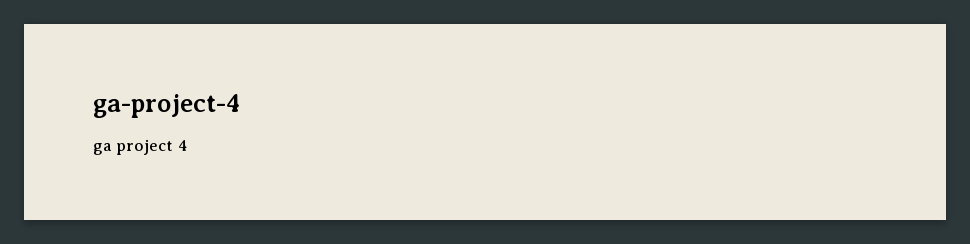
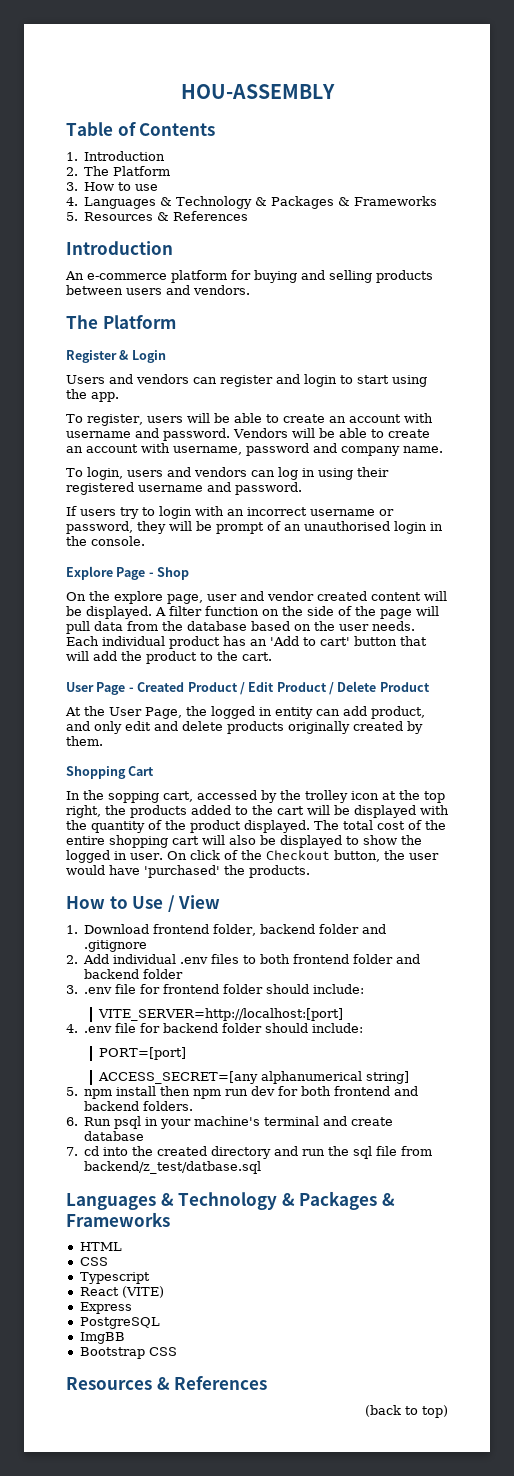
- ga-project-4
- ga project 4
+ HOU-ASSEMBLY
+ Table of Contents
+ 1. Introduction
+ 2. The Platform
+ 3. How to use
+ 4. Languages & Technology & Packages & Frameworks
+ 5. Resources & References
+ Introduction
+ An e-commerce platform for buying and selling products between users and vendors.
+ The Platform
+ Register & Login
+ Users and vendors can register and login to start using the app.
+ To register, users will be able to create an account with username and password. Vendors will be able to create an account with username, password and company name.
+ To login, users and vendors can log in using their registered username and password.
+ If users try to login with an incorrect username or password, they will be prompt of an unauthorised login in the console.
+ Explore Page - Shop
+ On the explore page, user and vendor created content will be displayed. A filter function on the side of the page will pull data from the database based on the user needs. Each individual product has an 'Add to cart' button that will add the product to the cart.
+ User Page - Created Product / Edit Product / Delete Product
+ At the User Page, the logged in entity can add product, and only edit and delete products originally created by them.
+ Shopping Cart
+ In the sopping cart, accessed by the trolley icon at the top right, the products added to the cart will be displayed with the quantity of the product displayed. The total cost of the entire shopping cart will also be displayed to show the logged in user. On click of the Checkout button, the user would have 'purchased' the products.
+ How to Use / View
+ 1. Download frontend folder, backend folder and .gitignore
+ 2. Add individual .env files to both frontend folder and backend folder
+ 3. .env file for frontend folder should include:
+ VITE_SERVER=http://localhost:[port]
+ 4. .env file for backend folder should include:
+ PORT=[port]
+ ACCESS_SECRET=[any alphanumerical string]
+ 5. npm install then npm run dev for both frontend and backend folders.
+ 6. Run psql in your machine's terminal and create database
+ 7. cd into the created directory and run the sql file from backend/z_test/datbase.sql
+ Languages & Technology & Packages & Frameworks
+ HTML
+ CSS
+ Typescript
+ React (VITE)
+ Express
+ PostgreSQL
+ ImgBB
+ Bootstrap CSS
+ Resources & References
+ (back to top)

